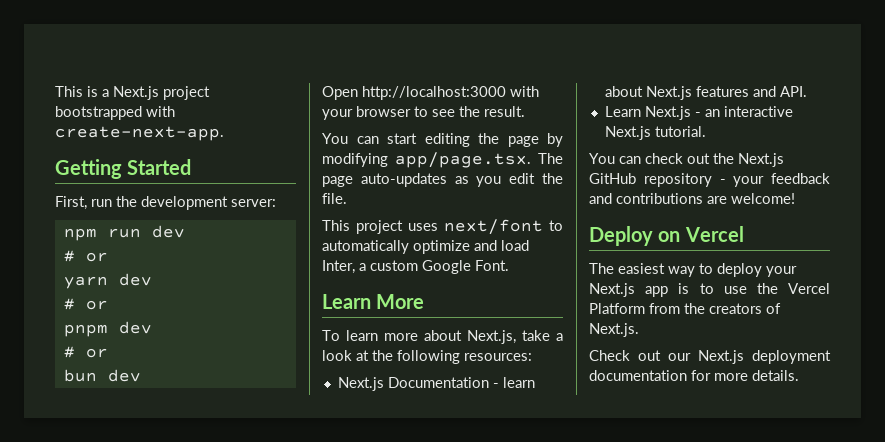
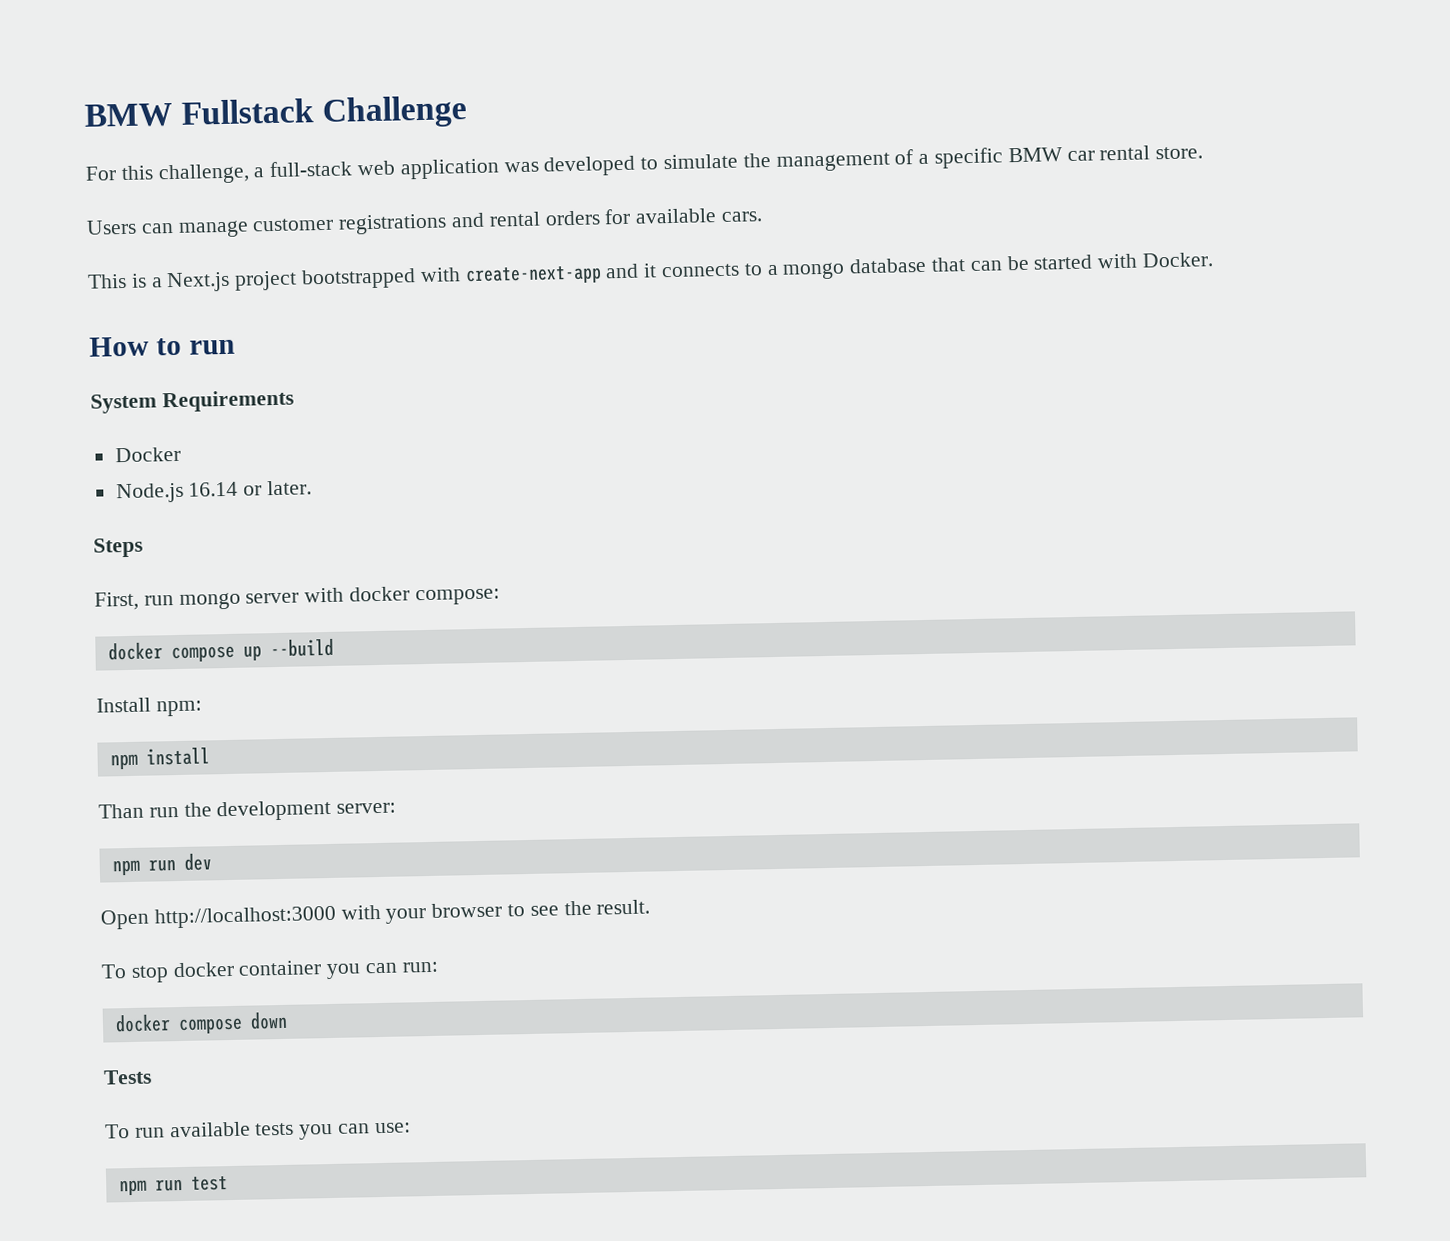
+ BMW Fullstack Challenge
+ For this challenge, a full-stack web application was developed to simulate the management of a specific BMW car rental store.
+ Users can manage customer registrations and rental orders for available cars.
- This is a Next.js project bootstrapped with create-next-app.
- Getting Started
- First, run the development server:
+ This is a Next.js project bootstrapped with create-next-app and it connects to a mongo database that can be started with Docker.
+ How to run
+ System Requirements
+ Docker
+ Node.js 16.14 or later.
+ Steps
+ First, run mongo server with docker compose:
+ docker compose up --build
+ Install npm:
+ npm install
+ Than run the development server:
  npm run dev
- # or
- yarn dev
- # or
- pnpm dev
- # or
- bun dev
- You can start editing the page by modifying app/page.tsx. The page auto-updates as you edit the file.
- This project uses next/font to automatically optimize and load Inter, a custom Google Font.
- Learn More
- To learn more about Next.js, take a look at the following resources:
- Next.js Documentation - learn about Next.js features and API.
- Learn Next.js - an interactive Next.js tutorial.
- You can check out the Next.js GitHub repository - your feedback and contributions are welcome!
- Deploy on Vercel
- The easiest way to deploy your Next.js app is to use the Vercel Platform from the creators of Next.js.
- Check out our Next.js deployment documentation for more details.
+ To stop docker container you can run:
+ docker compose down
+ Tests
+ To run available tests you can use:
+ npm run test

